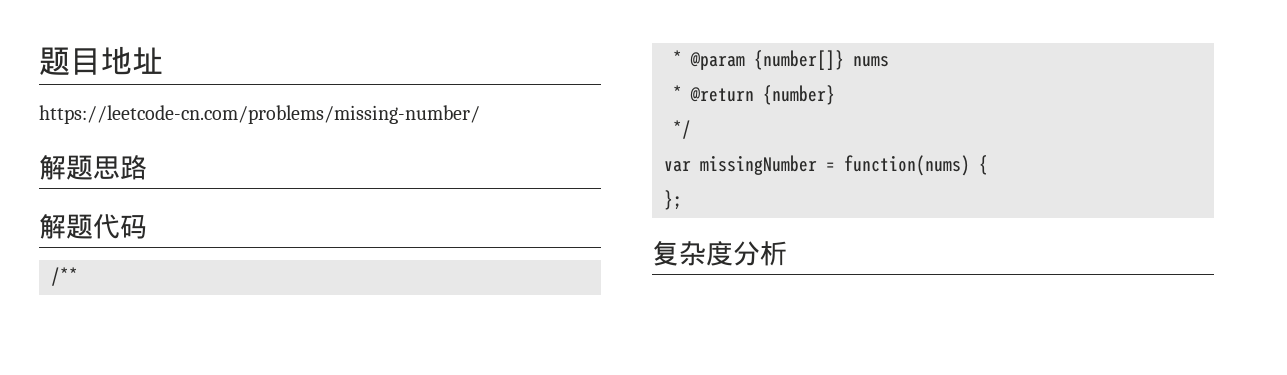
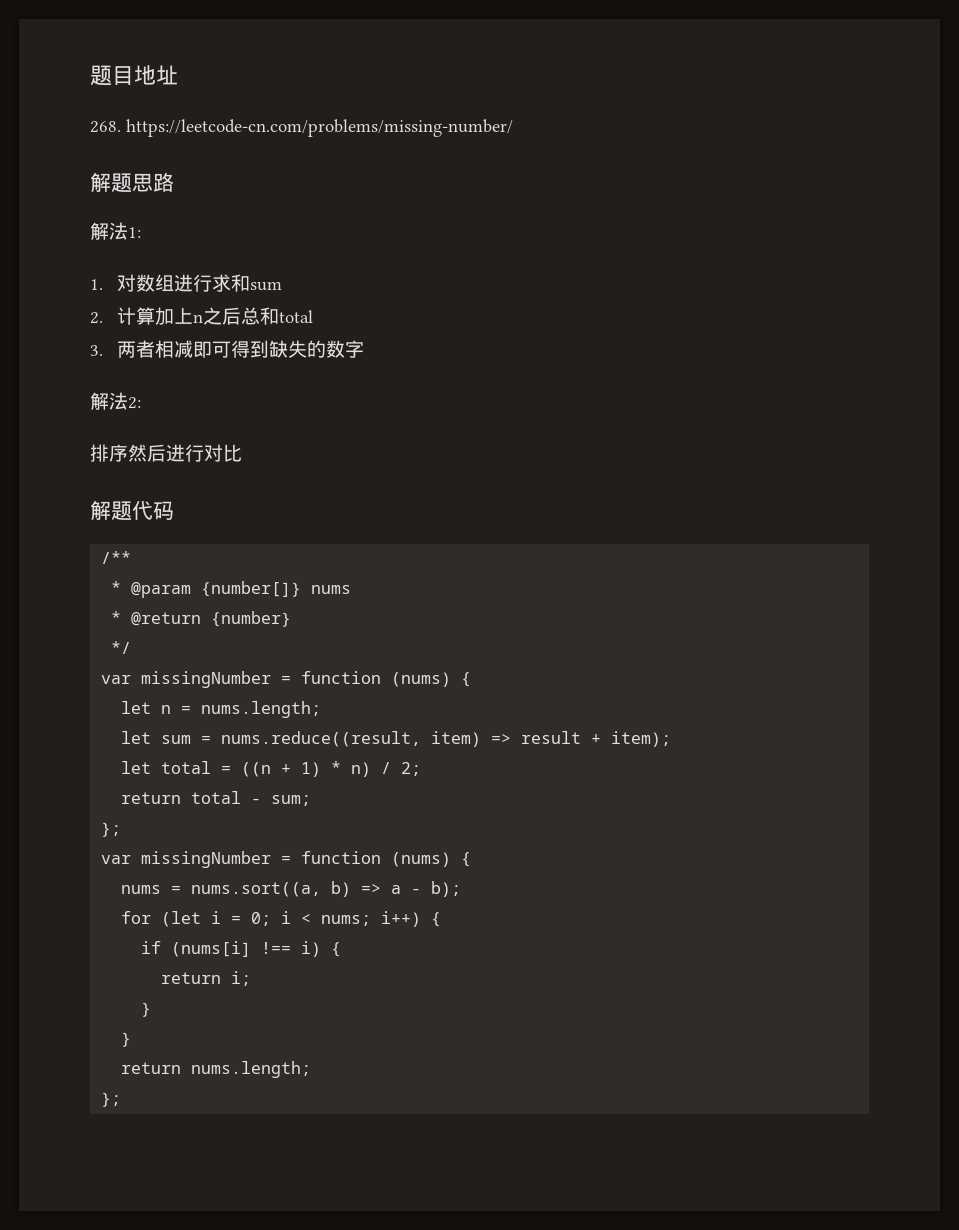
- https://leetcode-cn.com/problems/missing-number/
+ 268. https://leetcode-cn.com/problems/missing-number/
+ 解法1:
+ 1.对数组进行求和sum
+ 2.计算加上n之后总和total
+ 3.两者相减即可得到缺失的数字
+ 解法2:
+ 排序然后进行对比
  */
- var missingNumber = function(nums) {
+ var missingNumber = function (nums) {
+ let n = nums.length;
+ let sum = nums.reduce((result, item) => result + item);
+ let total = ((n + 1) * n) / 2;
+ return total - sum;
  };
- 复杂度分析
+ var missingNumber = function (nums) {
+ nums = nums.sort((a, b) => a - b);
+ for (let i = 0; i < nums; i++) {
+ if (nums[i] !== i) {
+ return i;
+ }
+ }
+ return nums.length;
+ };

